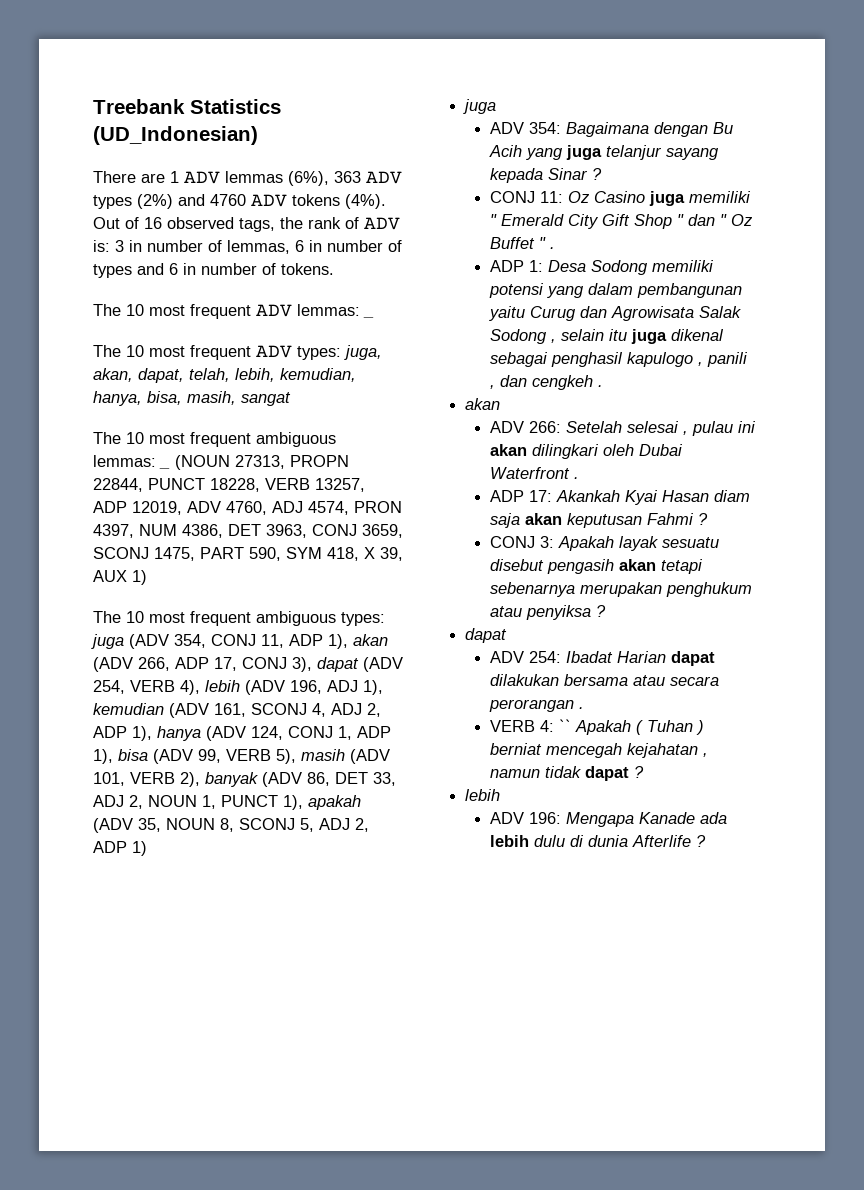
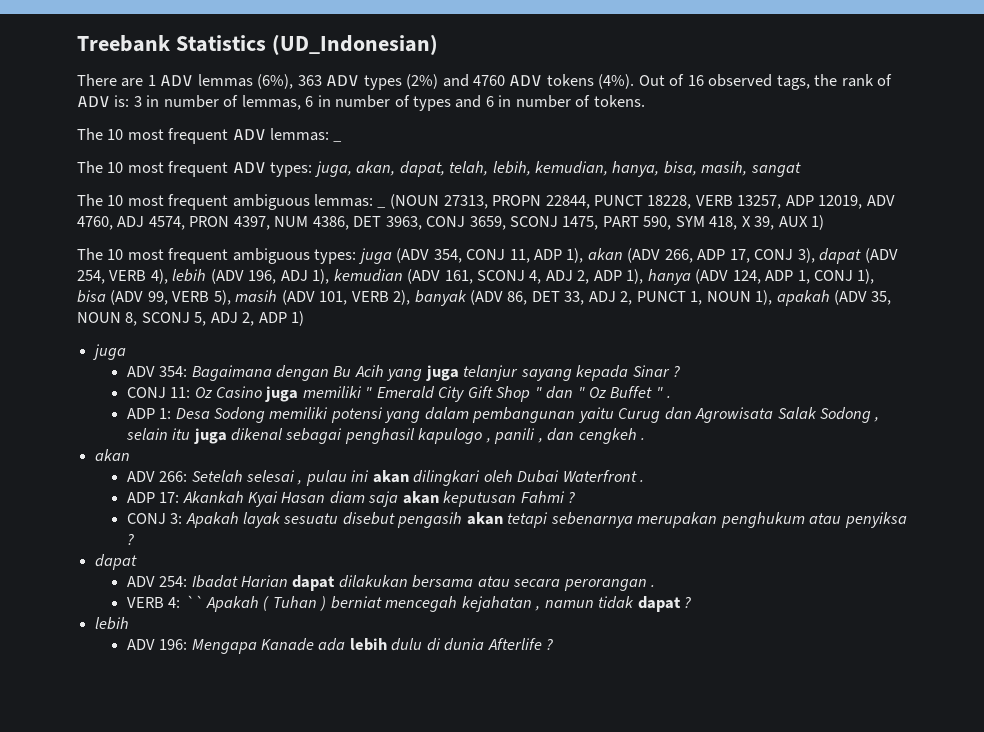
- juga (ADV 354, CONJ 11, ADP 1), akan (ADV 266, ADP 17, CONJ 3), dapat (ADV 254, VERB 4), lebih (ADV 196, ADJ 1), kemudian (ADV 161, SCONJ 4, ADJ 2, ADP 1), hanya (ADV 124, CONJ 1, ADP 1), bisa (ADV 99, VERB 5), masih (ADV 101, VERB 2), banyak (ADV 86, DET 33, ADJ 2, NOUN 1, PUNCT 1), apakah (ADV 35, NOUN 8, SCONJ 5, ADJ 2, ADP 1)
+ juga (ADV 354, CONJ 11, ADP 1), akan (ADV 266, ADP 17, CONJ 3), dapat (ADV 254, VERB 4), lebih (ADV 196, ADJ 1), kemudian (ADV 161, SCONJ 4, ADJ 2, ADP 1), hanya (ADV 124, ADP 1, CONJ 1), bisa (ADV 99, VERB 5), masih (ADV 101, VERB 2), banyak (ADV 86, DET 33, ADJ 2, PUNCT 1, NOUN 1), apakah (ADV 35, NOUN 8, SCONJ 5, ADJ 2, ADP 1)

